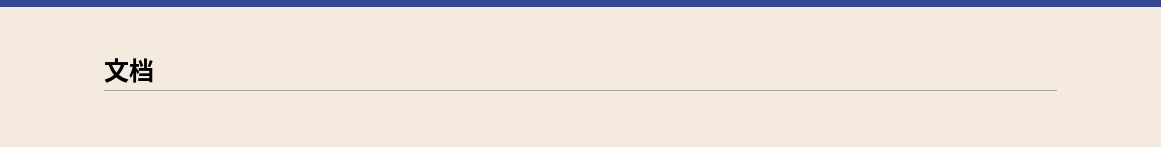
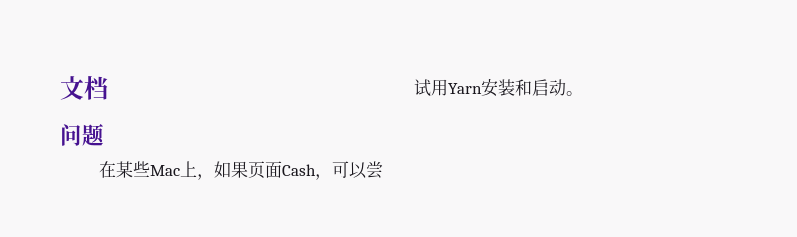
+ 问题
+ 在某些Mac上，如果页面Cash，可以尝试用Yarn安装和启动。

